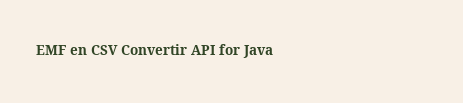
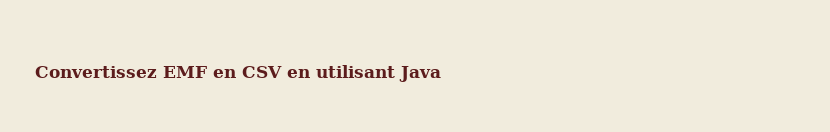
- EMF en CSV Convertir API for Java
+ Convertissez EMF en CSV en utilisant Java

